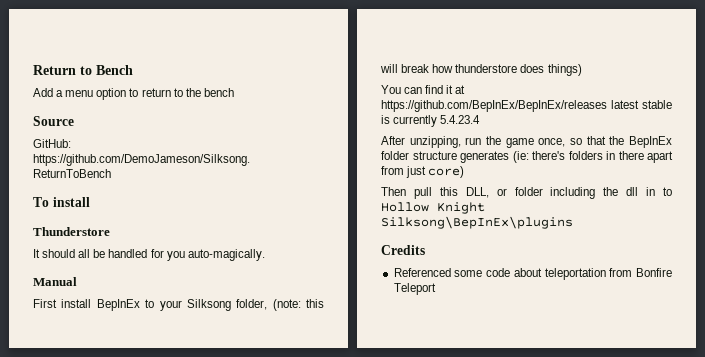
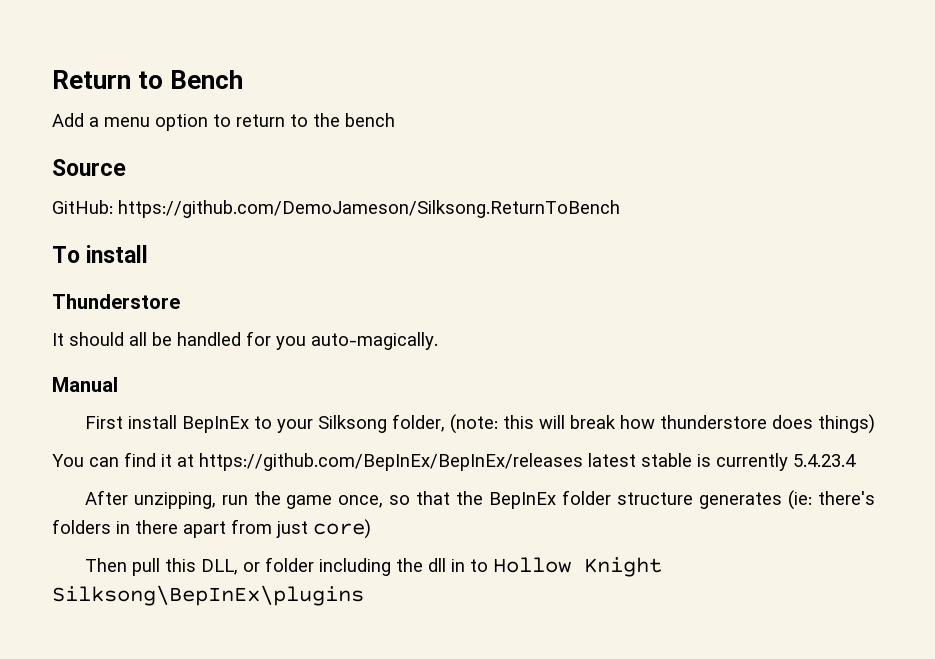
- Credits
- Referenced some code about teleportation from Bonfire Teleport

